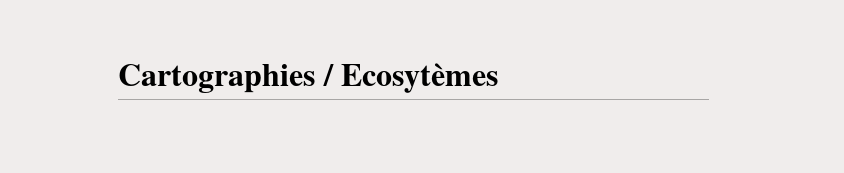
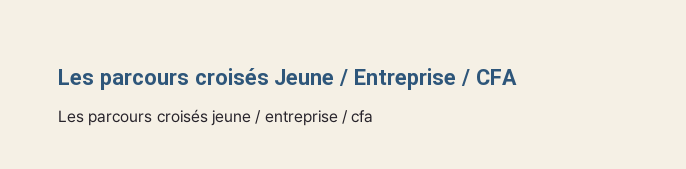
- Cartographies / Ecosytèmes
+ Les parcours croisés Jeune / Entreprise / CFA
+ Les parcours croisés jeune / entreprise / cfa

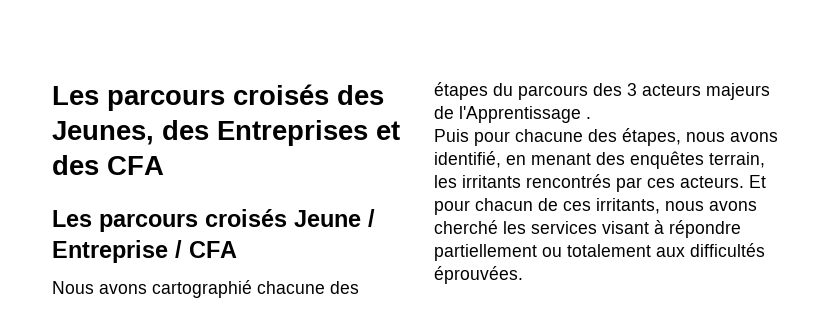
+ Les parcours croisés des Jeunes, des Entreprises et des CFA
- Les parcours croisés jeune / entreprise / cfa
+ Nous avons cartographié chacune des étapes du parcours des 3 acteurs majeurs de l'Apprentissage .
+ Puis pour chacune des étapes, nous avons identifié, en menant des enquêtes terrain, les irritants rencontrés par ces acteurs. Et pour chacun de ces irritants, nous avons cherché les services visant à répondre partiellement ou totalement aux difficultés éprouvées.

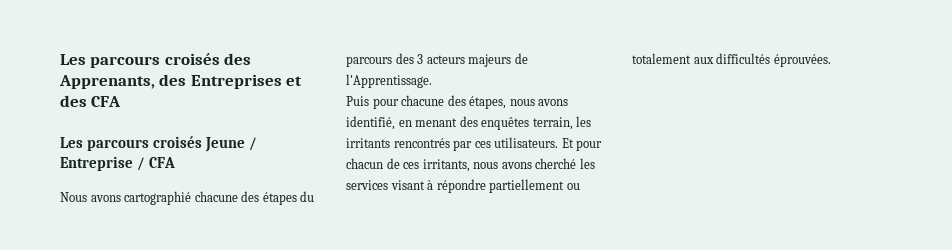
- Les parcours croisés des Jeunes, des Entreprises et des CFA
+ Les parcours croisés des Apprenants, des Entreprises et des CFA
- Nous avons cartographié chacune des étapes du parcours des 3 acteurs majeurs de l'Apprentissage .
+ Nous avons cartographié chacune des étapes du parcours des 3 acteurs majeurs de l'Apprentissage.
- Puis pour chacune des étapes, nous avons identifié, en menant des enquêtes terrain, les irritants rencontrés par ces acteurs.
+ Puis pour chacune des étapes, nous avons identifié, en menant des enquêtes terrain, les irritants rencontrés par ces utilisateurs.

